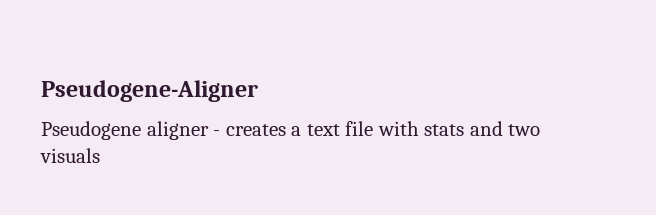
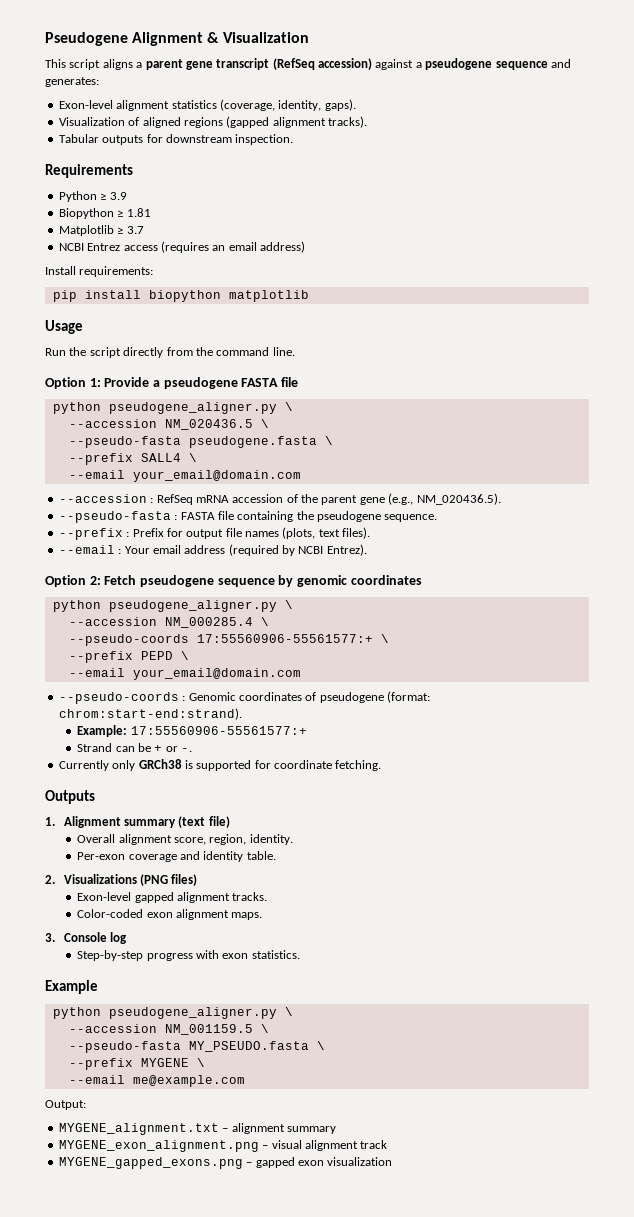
- Pseudogene-Aligner
- Pseudogene aligner - creates a text file with stats and two visuals
+ Pseudogene Alignment & Visualization
+ This script aligns a parent gene transcript (RefSeq accession) against a pseudogene sequence and generates:
+ Exon-level alignment statistics (coverage, identity, gaps).
+ Visualization of aligned regions (gapped alignment tracks).
+ Tabular outputs for downstream inspection.
+ Requirements
+ Python ≥ 3.9
+ Biopython ≥ 1.81
+ Matplotlib ≥ 3.7
+ NCBI Entrez access (requires an email address)
+ Install requirements:
+ pip install biopython matplotlib
+ Usage
+ Run the script directly from the command line.
+ Option 1: Provide a pseudogene FASTA file
+ python pseudogene_aligner.py \
+ --accession NM_020436.5 \
+ --pseudo-fasta pseudogene.fasta \
+ --prefix SALL4 \
+ --email your_email@domain.com
+ --accession : RefSeq mRNA accession of the parent gene (e.g., NM_020436.5).
+ --pseudo-fasta : FASTA file containing the pseudogene sequence.
+ --prefix : Prefix for output file names (plots, text files).
+ --email : Your email address (required by NCBI Entrez).
+ Option 2: Fetch pseudogene sequence by genomic coordinates
+ python pseudogene_aligner.py \
+ --accession NM_000285.4 \
+ --pseudo-coords 17:55560906-55561577:+ \
+ --prefix PEPD \
+ --email your_email@domain.com
+ --pseudo-coords : Genomic coordinates of pseudogene (format: chrom:start-end:strand).
+ Example: 17:55560906-55561577:+
+ Strand can be + or -.
+ Currently only GRCh38 is supported for coordinate fetching.
+ Outputs
+ 1. Alignment summary (text file)
+ Overall alignment score, region, identity.
+ Per-exon coverage and identity table.
+ 2. Visualizations (PNG files)
+ Exon-level gapped alignment tracks.
+ Color-coded exon alignment maps.
+ 3. Console log
+ Step-by-step progress with exon statistics.
+ Example
+ python pseudogene_aligner.py \
+ --accession NM_001159.5 \
+ --pseudo-fasta MY_PSEUDO.fasta \
+ --prefix MYGENE \
+ --email me@example.com
+ Output:
+ MYGENE_alignment.txt – alignment summary
+ MYGENE_exon_alignment.png – visual alignment track
+ MYGENE_gapped_exons.png – gapped exon visualization

